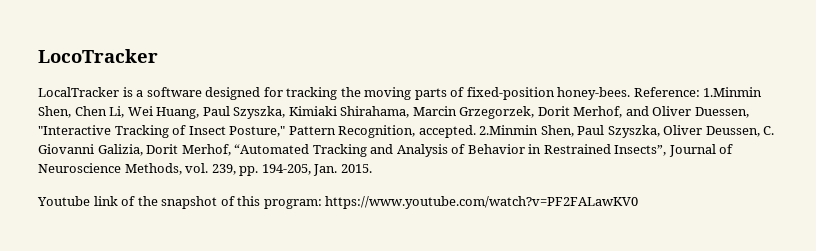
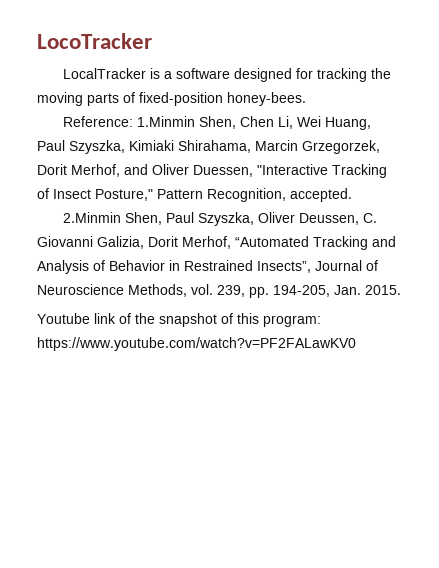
- LocalTracker is a software designed for tracking the moving parts of fixed-position honey-bees. Reference:
+ LocalTracker is a software designed for tracking the moving parts of fixed-position honey-bees.
+ Reference:
- 1.Minmin Shen, Chen Li, Wei Huang, Paul Szyszka, Kimiaki Shirahama, Marcin Grzegorzek, Dorit Merhof, and Oliver Duessen, "Interactive Tracking of Insect Posture," Pattern Recognition, accepted. 2.Minmin Shen, Paul Szyszka, Oliver Deussen, C. Giovanni Galizia, Dorit Merhof, “Automated Tracking and Analysis of Behavior in Restrained Insects”, Journal of Neuroscience Methods, vol. 239, pp. 194-205, Jan. 2015.
+ 1.Minmin Shen, Chen Li, Wei Huang, Paul Szyszka, Kimiaki Shirahama, Marcin Grzegorzek, Dorit Merhof, and Oliver Duessen, "Interactive Tracking of Insect Posture," Pattern Recognition, accepted.
+ 2.Minmin Shen, Paul Szyszka, Oliver Deussen, C. Giovanni Galizia, Dorit Merhof, “Automated Tracking and Analysis of Behavior in Restrained Insects”, Journal of Neuroscience Methods, vol. 239, pp. 194-205, Jan. 2015.

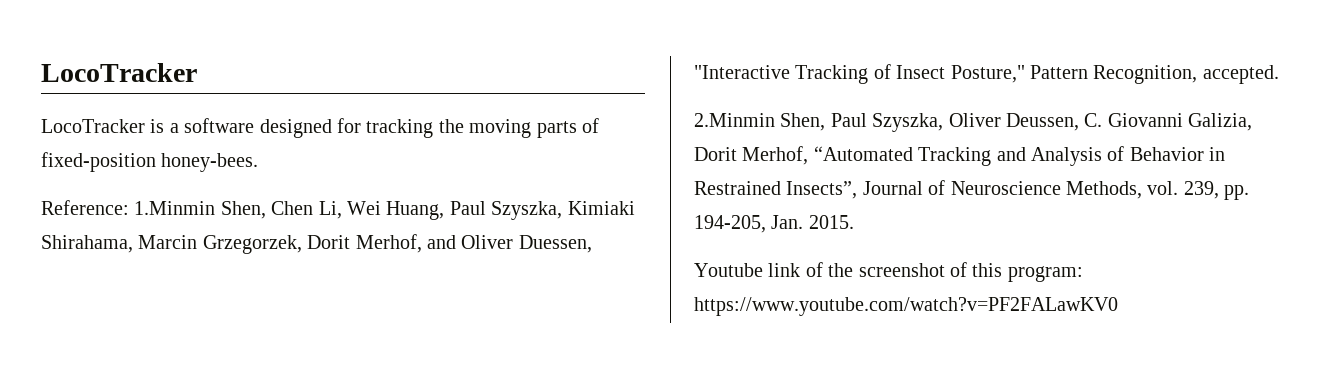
- LocalTracker is a software designed for tracking the moving parts of fixed-position honey-bees.
+ LocoTracker is a software designed for tracking the moving parts of fixed-position honey-bees.
- Youtube link of the snapshot of this program: https://www.youtube.com/watch?v=PF2FALawKV0
+ Youtube link of the screenshot of this program: https://www.youtube.com/watch?v=PF2FALawKV0

